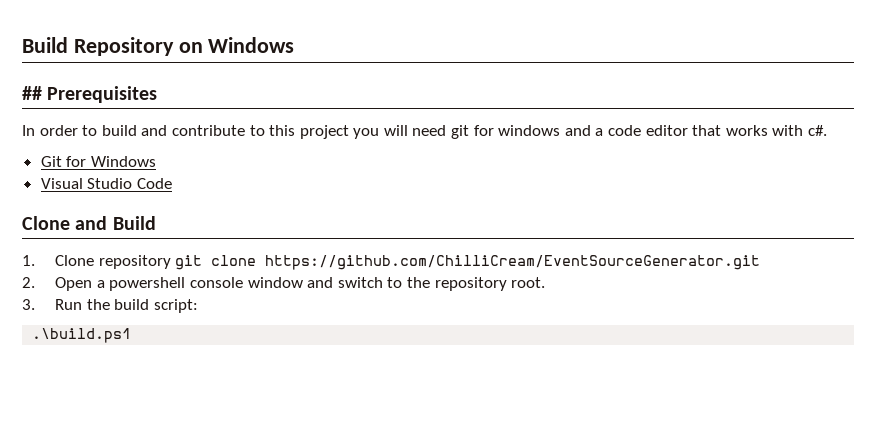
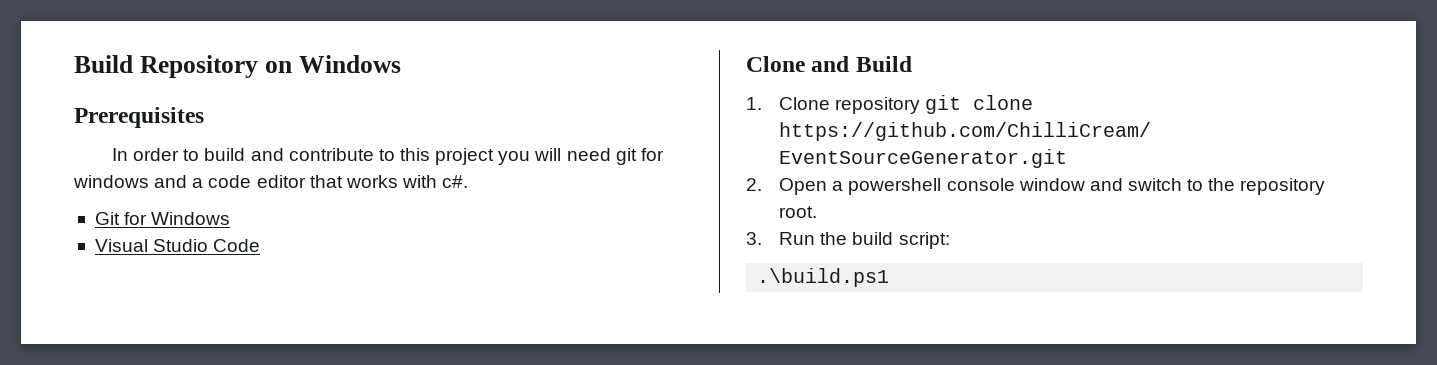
- ## Prerequisites
+ Prerequisites

